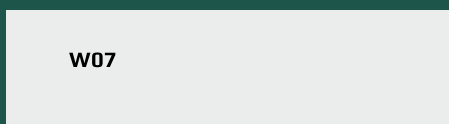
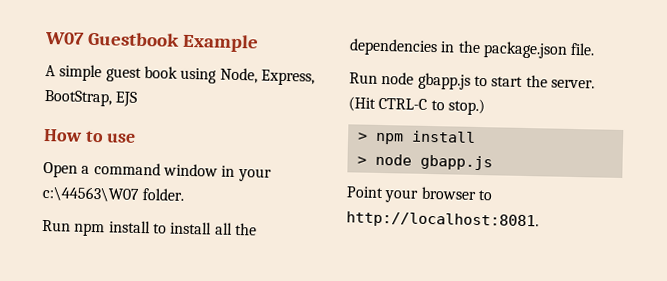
- W07
+ W07 Guestbook Example
+ A simple guest book using Node, Express, BootStrap, EJS
+ How to use
+ Open a command window in your c:\44563\W07 folder.
+ Run npm install to install all the dependencies in the package.json file.
+ Run node gbapp.js to start the server. (Hit CTRL-C to stop.)
+ > npm install
+ > node gbapp.js
+ Point your browser to http://localhost:8081.

